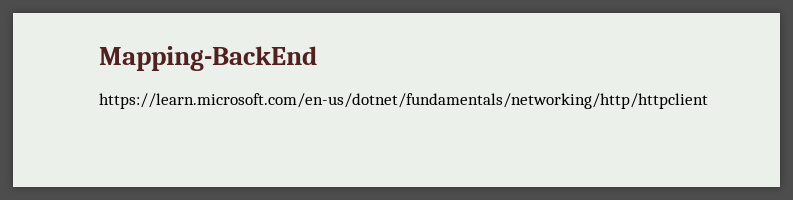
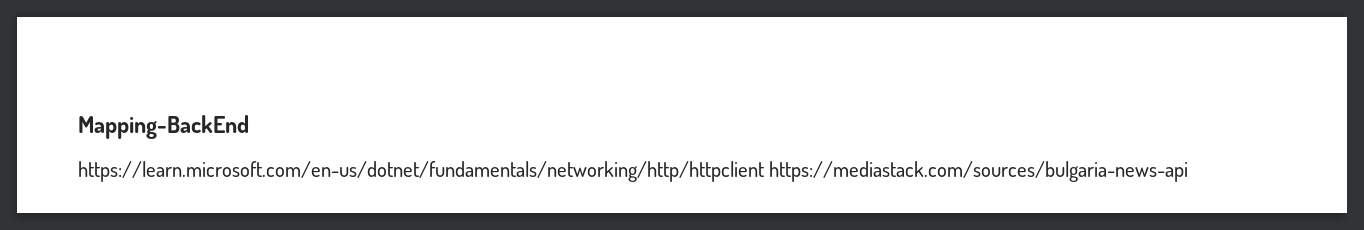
- https://learn.microsoft.com/en-us/dotnet/fundamentals/networking/http/httpclient
+ https://learn.microsoft.com/en-us/dotnet/fundamentals/networking/http/httpclient https://mediastack.com/sources/bulgaria-news-api

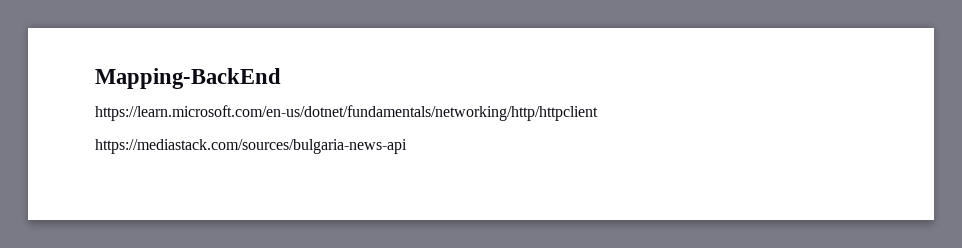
- https://learn.microsoft.com/en-us/dotnet/fundamentals/networking/http/httpclient https://mediastack.com/sources/bulgaria-news-api
+ https://learn.microsoft.com/en-us/dotnet/fundamentals/networking/http/httpclient
+ https://mediastack.com/sources/bulgaria-news-api

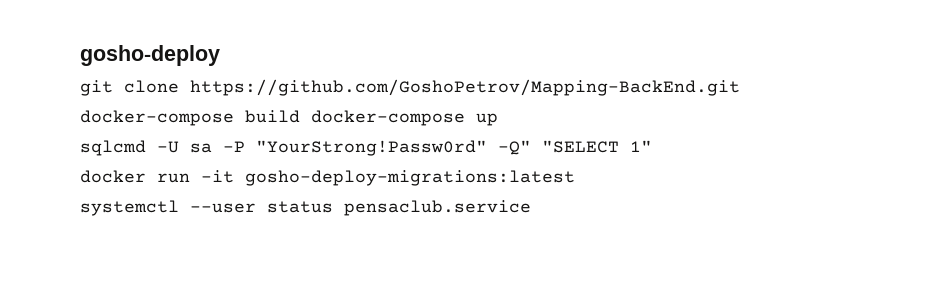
- Mapping-BackEnd
- https://learn.microsoft.com/en-us/dotnet/fundamentals/networking/http/httpclient
- https://mediastack.com/sources/bulgaria-news-api
+ gosho-deploy
+ git clone https://github.com/GoshoPetrov/Mapping-BackEnd.git
+ docker-compose build docker-compose up
+ sqlcmd -U sa -P "YourStrong!Passw0rd" -Q" "SELECT 1"
+ docker run -it gosho-deploy-migrations:latest
+ systemctl --user status pensaclub.service

